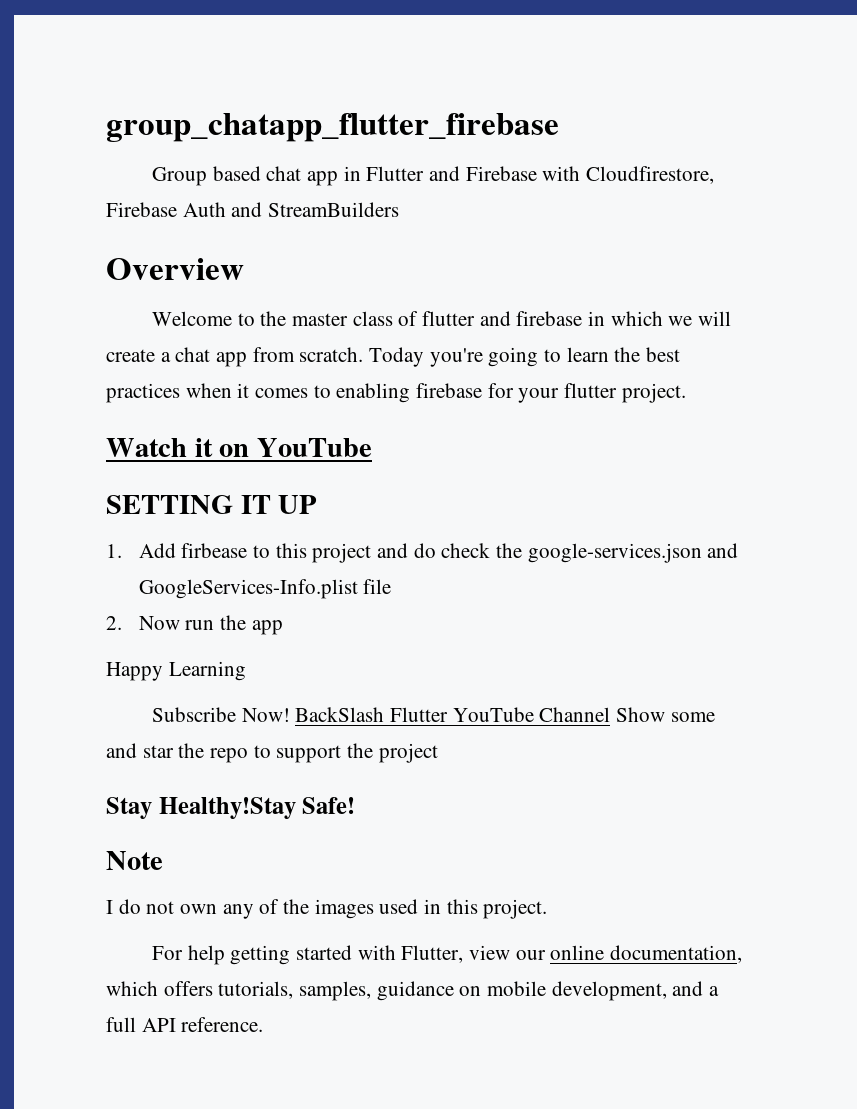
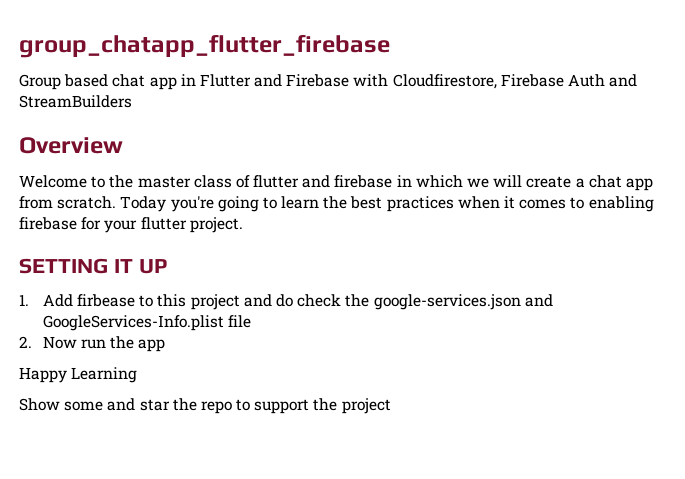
- Watch it on YouTube
- Subscribe Now! BackSlash Flutter YouTube Channel Show some and star the repo to support the project
+ Show some and star the repo to support the project
- Stay Healthy!Stay Safe!
- Note
- I do not own any of the images used in this project.
- For help getting started with Flutter, view our online documentation, which offers tutorials, samples, guidance on mobile development, and a full API reference.

